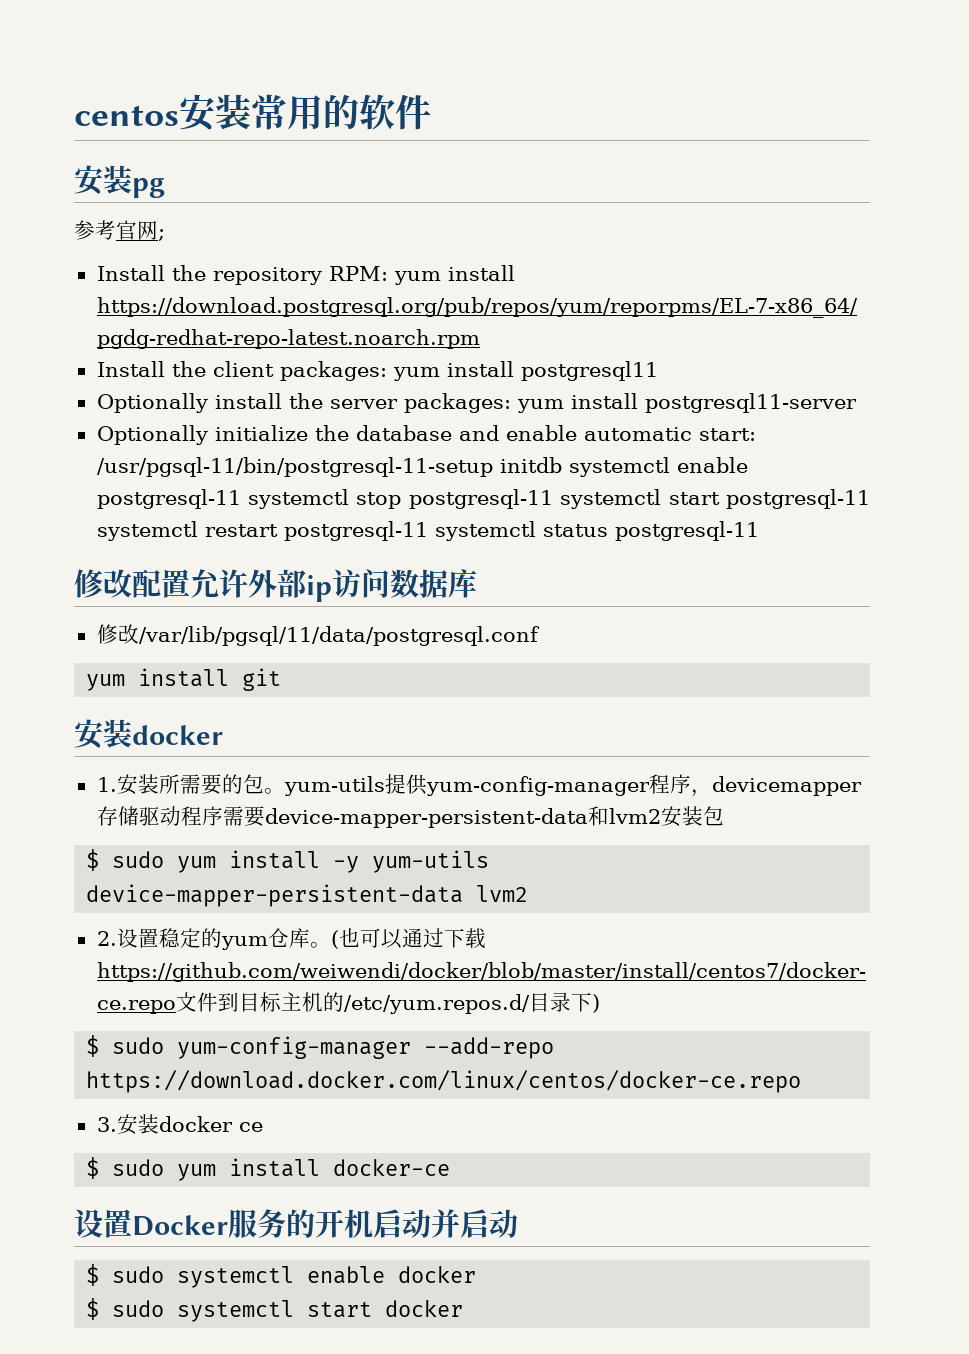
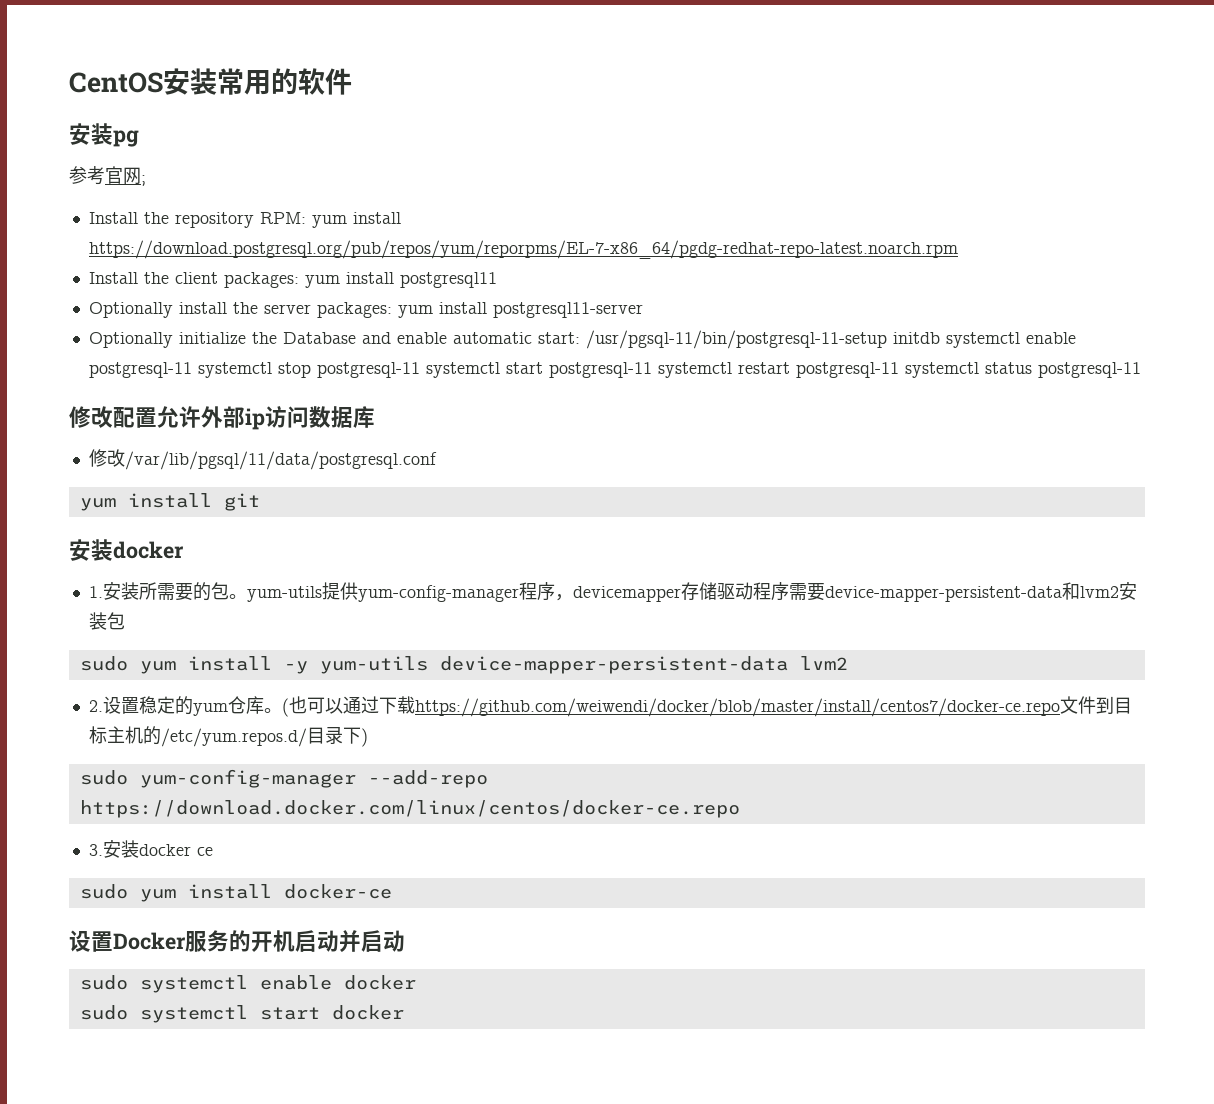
- centos安装常用的软件
+ CentOS安装常用的软件
- Optionally initialize the database and enable automatic start: /usr/pgsql-11/bin/postgresql-11-setup initdb systemctl enable postgresql-11 systemctl stop postgresql-11 systemctl start postgresql-11 systemctl restart postgresql-11 systemctl status postgresql-11
+ Optionally initialize the Database and enable automatic start: /usr/pgsql-11/bin/postgresql-11-setup initdb systemctl enable postgresql-11 systemctl stop postgresql-11 systemctl start postgresql-11 systemctl restart postgresql-11 systemctl status postgresql-11
- $ sudo yum install -y yum-utils device-mapper-persistent-data lvm2
+ sudo yum install -y yum-utils device-mapper-persistent-data lvm2
- $ sudo yum-config-manager --add-repo https://download.docker.com/linux/centos/docker-ce.repo
+ sudo yum-config-manager --add-repo https://download.docker.com/linux/centos/docker-ce.repo
- $ sudo yum install docker-ce
+ sudo yum install docker-ce
- $ sudo systemctl enable docker
+ sudo systemctl enable docker
- $ sudo systemctl start docker
+ sudo systemctl start docker

